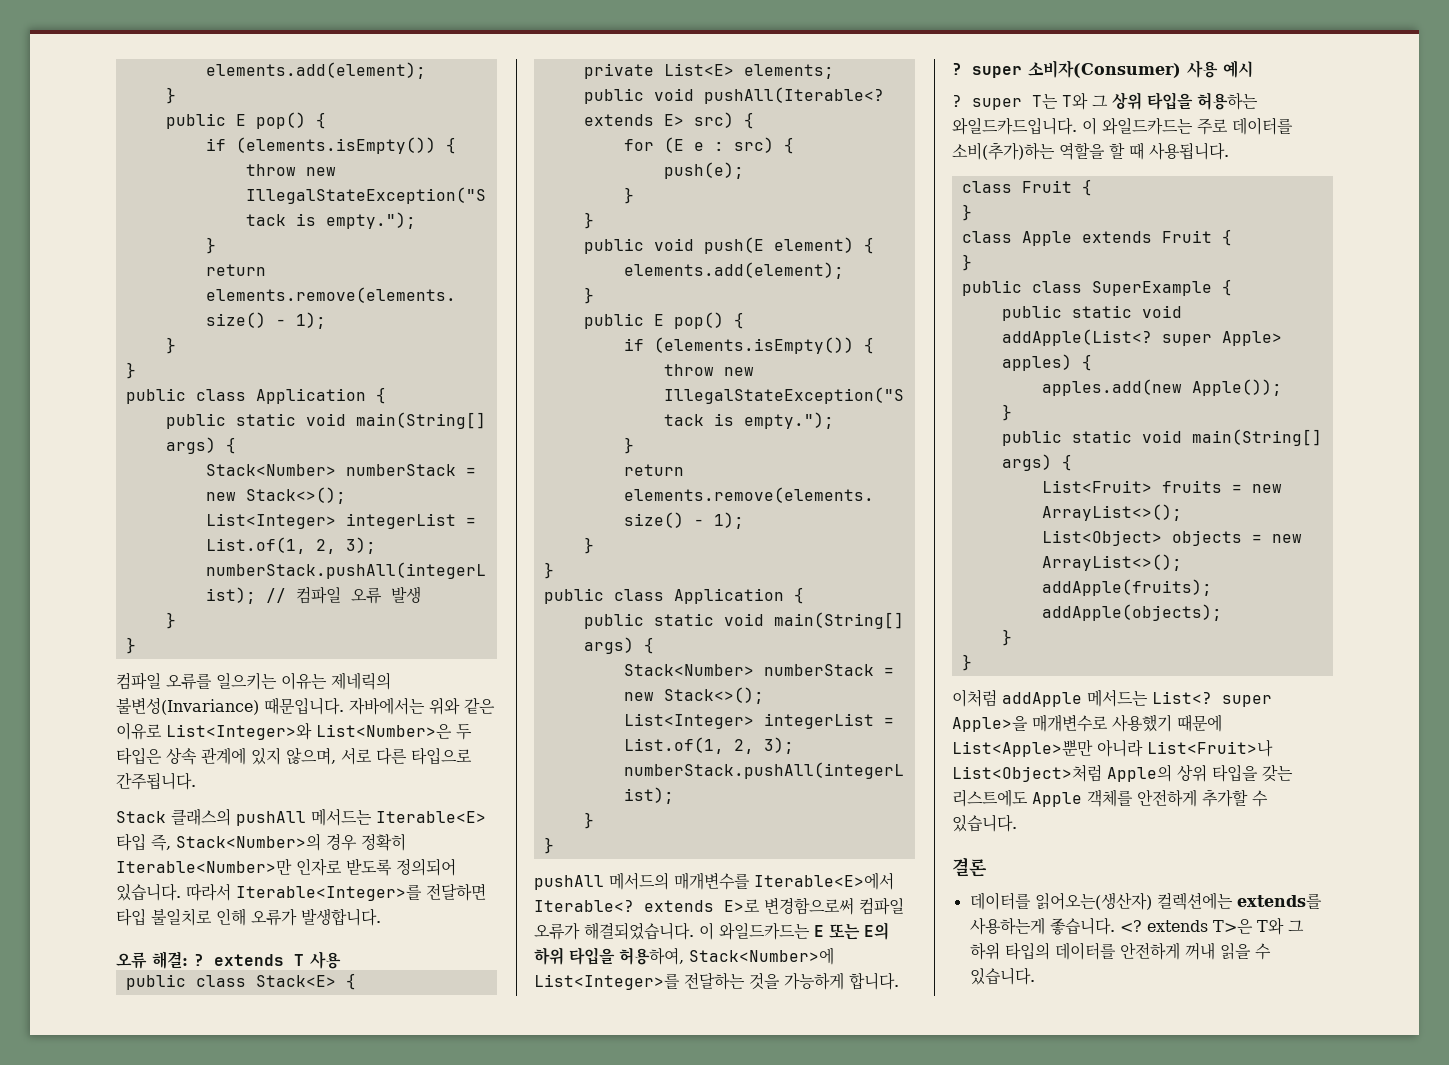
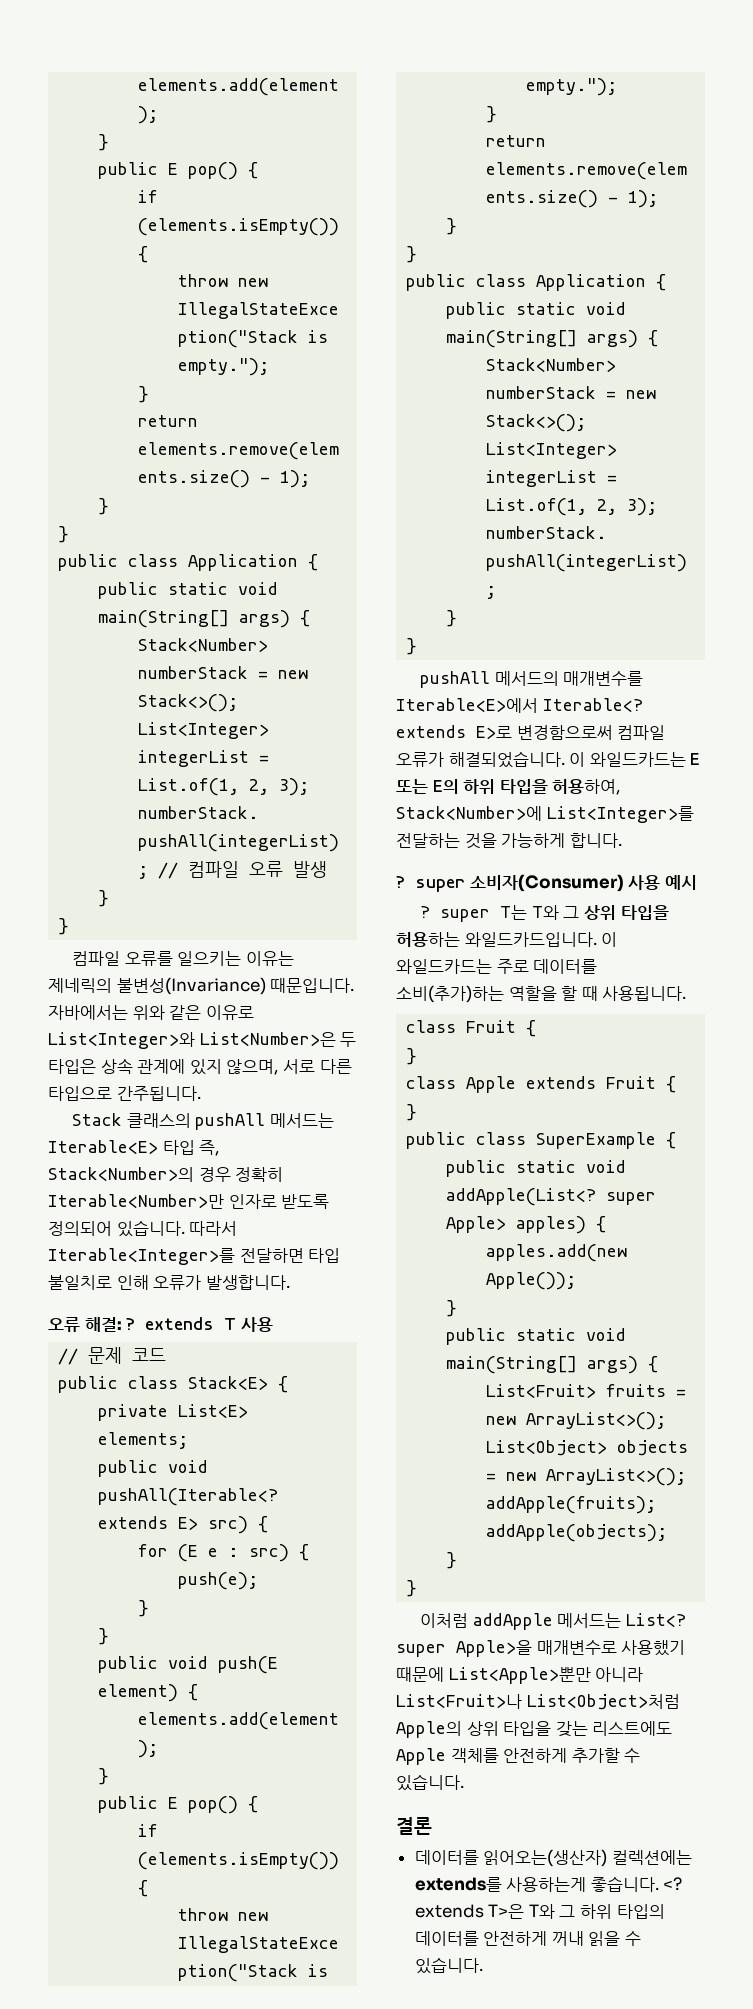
+ // 문제 코드

